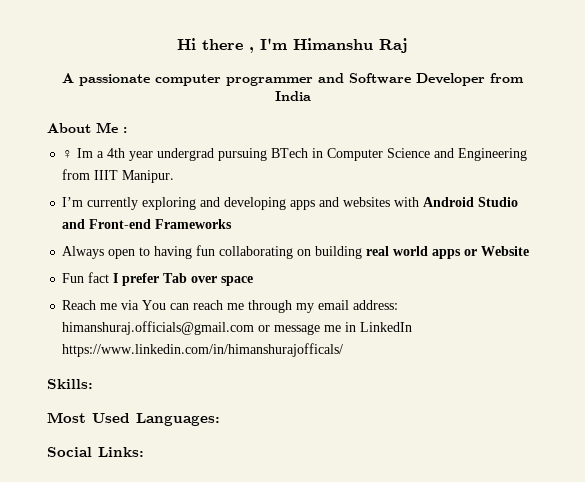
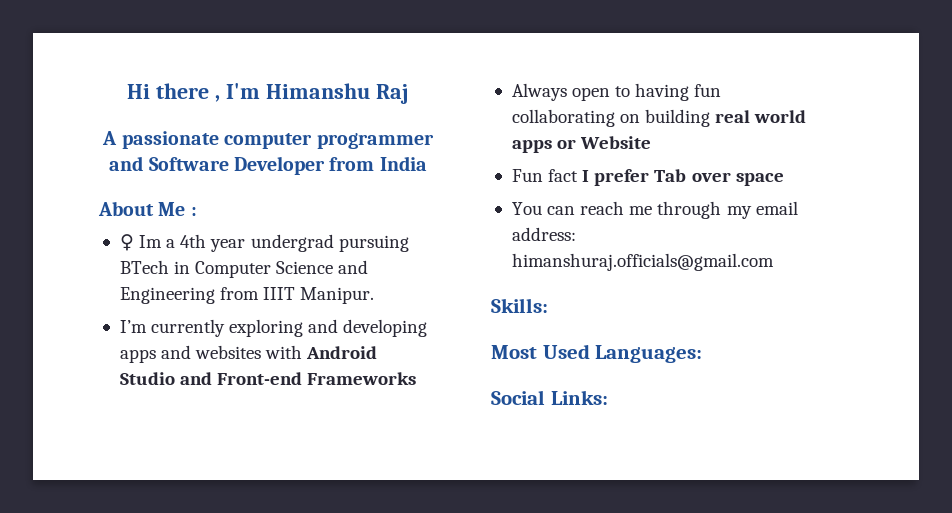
- Reach me via You can reach me through my email address: himanshuraj.officials@gmail.com or message me in LinkedIn https://www.linkedin.com/in/himanshurajofficals/
+ You can reach me through my email address: himanshuraj.officials@gmail.com

